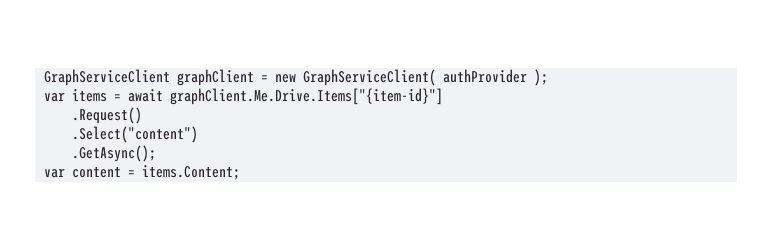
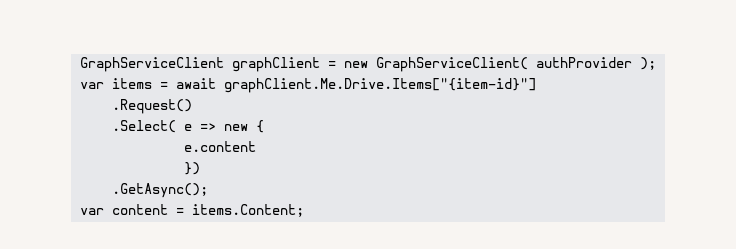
- .Select("content")
+ .Select( e => new {
+ e.content
+ })

